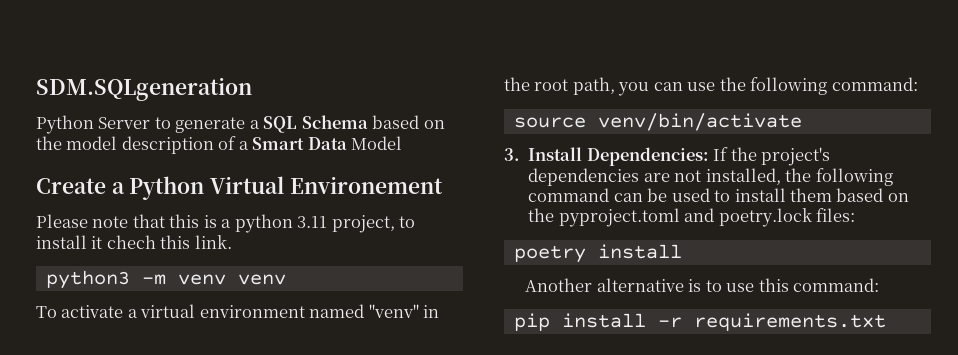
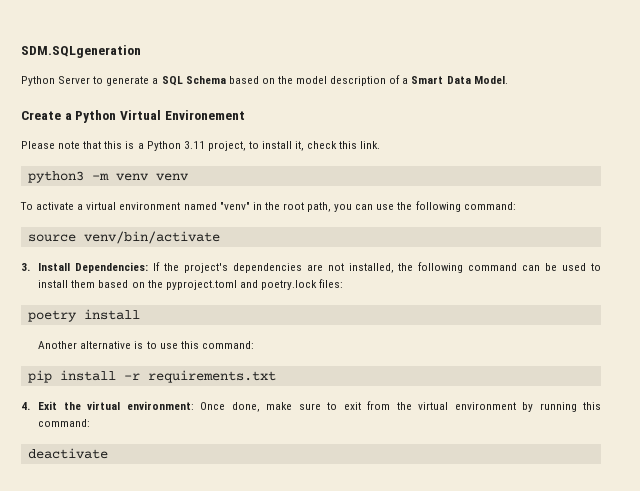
- Python Server to generate a SQL Schema based on the model description of a Smart Data Model
+ Python Server to generate a SQL Schema based on the model description of a Smart Data Model.
- Please note that this is a python 3.11 project, to install it chech this link.
+ Please note that this is a Python 3.11 project, to install it, check this link.
+ 4. Exit the virtual environment: Once done, make sure to exit from the virtual environment by running this command:
+ deactivate

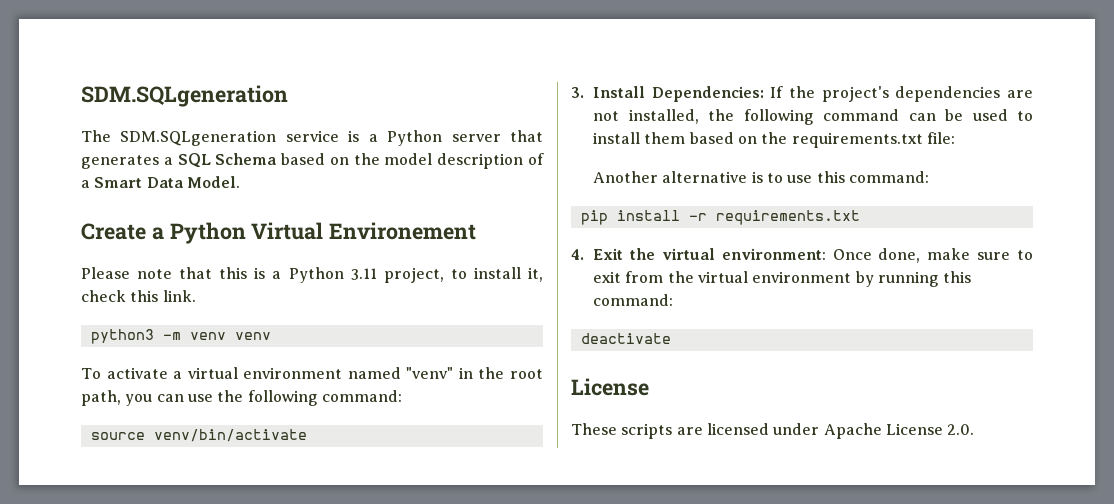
- Python Server to generate a SQL Schema based on the model description of a Smart Data Model.
+ The SDM.SQLgeneration service is a Python server that generates a SQL Schema based on the model description of a Smart Data Model.
- 3. Install Dependencies: If the project's dependencies are not installed, the following command can be used to install them based on the pyproject.toml and poetry.lock files:
- poetry install
+ 3. Install Dependencies: If the project's dependencies are not installed, the following command can be used to install them based on the requirements.txt file:
  deactivate
+ License
+ These scripts are licensed under Apache License 2.0.

